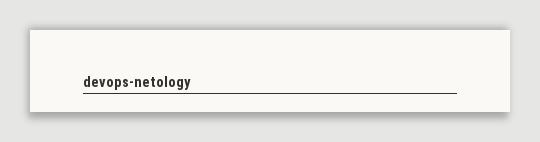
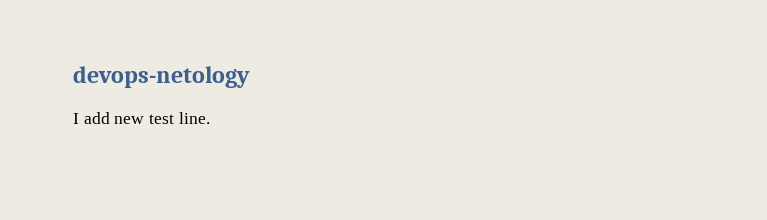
+ I add new test line.

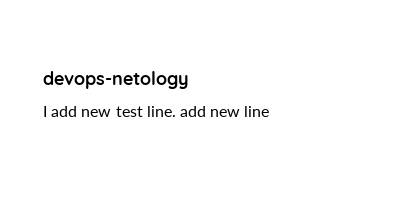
- I add new test line.
+ I add new test line. add new line

